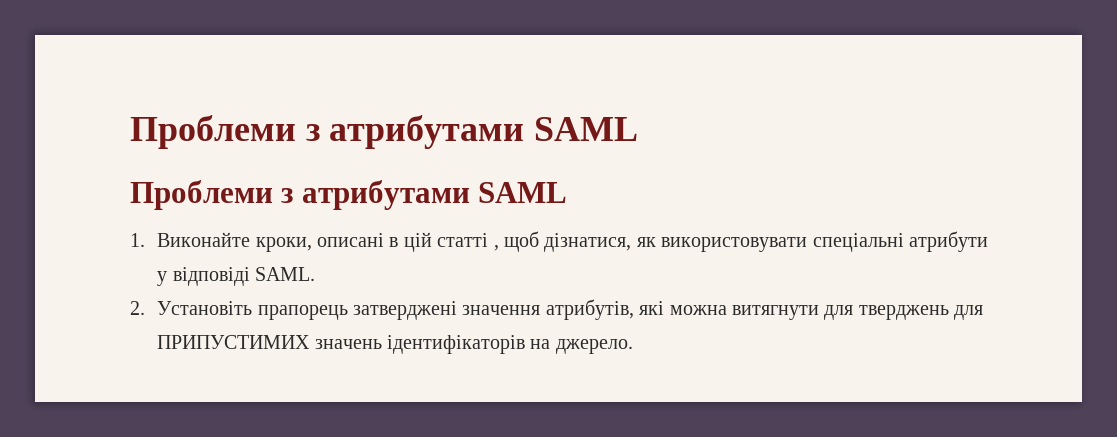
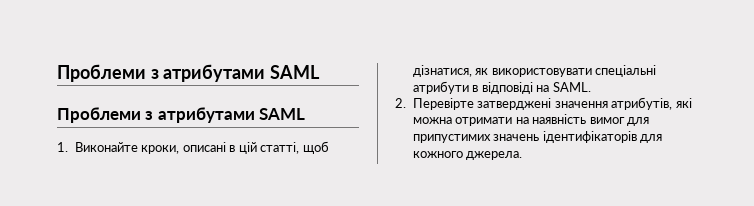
- 1. Виконайте кроки, описані в цій статті , щоб дізнатися, як використовувати спеціальні атрибути у відповіді SAML.
+ 1. Виконайте кроки, описані в цій статті, щоб дізнатися, як використовувати спеціальні атрибути в відповіді на SAML.
- 2. Установіть прапорець затверджені значення атрибутів, які можна витягнути для тверджень для ПРИПУСТИМИХ значень ідентифікаторів на джерело.
+ 2. Перевірте затверджені значення атрибутів, які можна отримати на наявність вимог для припустимих значень ідентифікаторів для кожного джерела.

